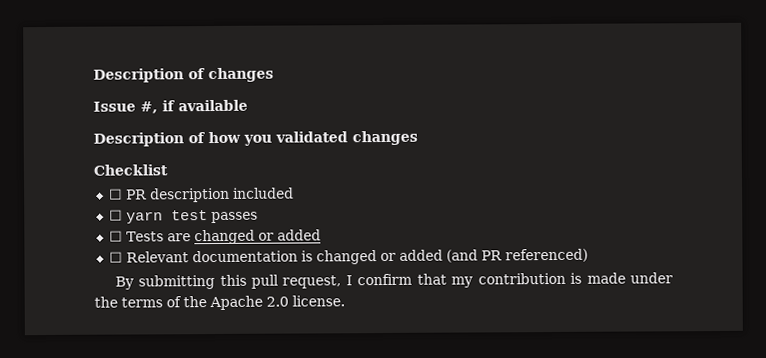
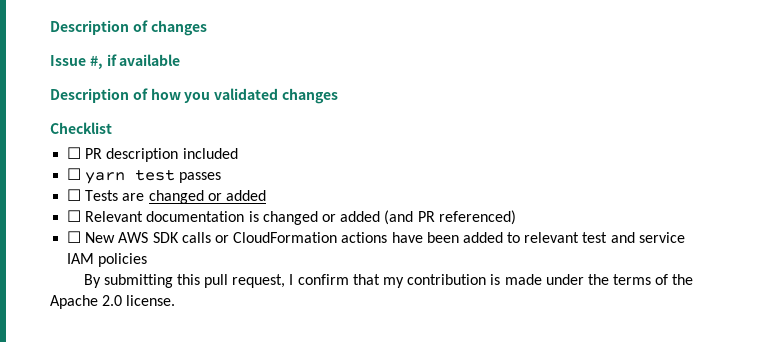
+ ☐ New AWS SDK calls or CloudFormation actions have been added to relevant test and service IAM policies

